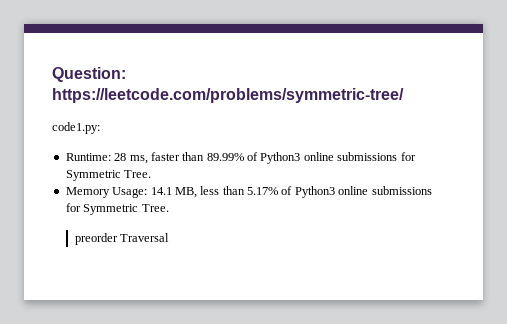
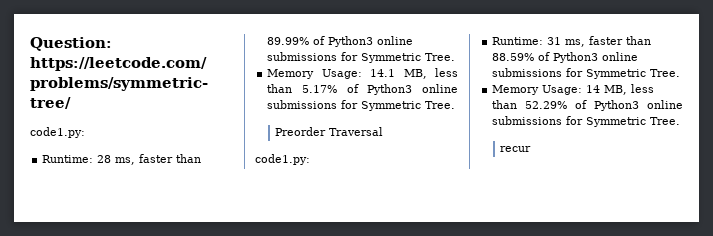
- preorder Traversal
+ Preorder Traversal
+ code1.py:
+ Runtime: 31 ms, faster than 88.59% of Python3 online submissions for Symmetric Tree.
+ Memory Usage: 14 MB, less than 52.29% of Python3 online submissions for Symmetric Tree.
+ recur

